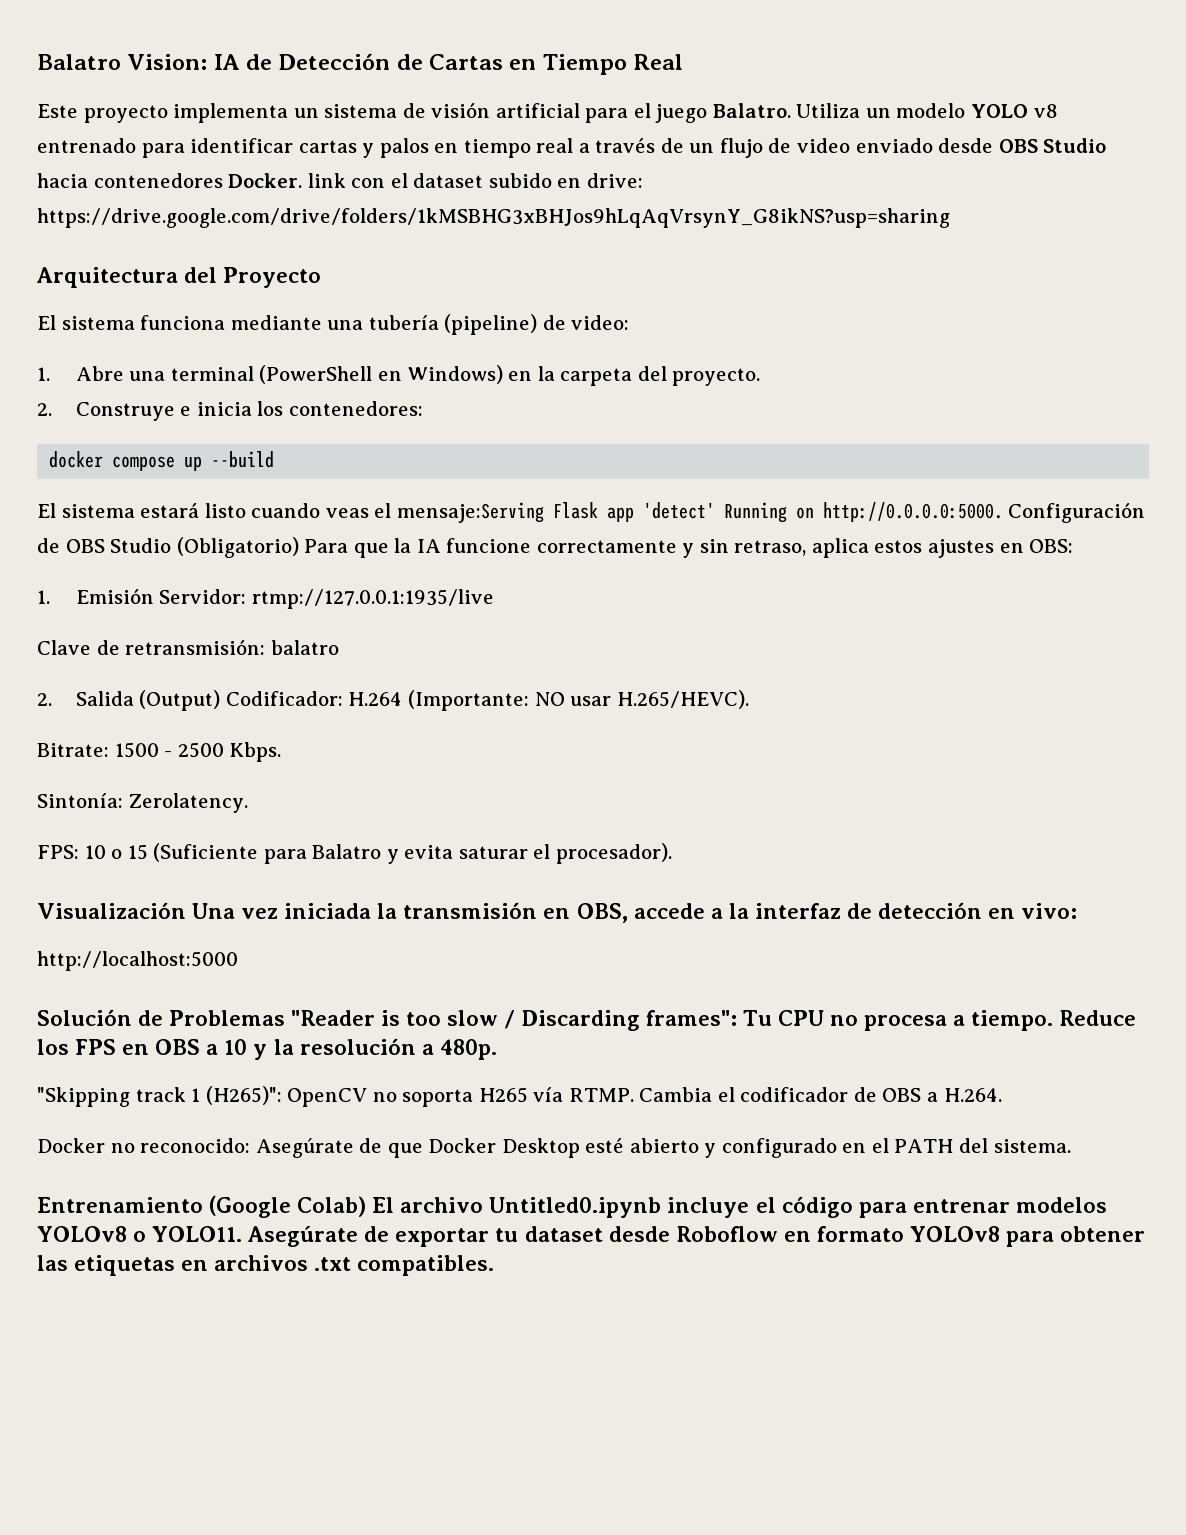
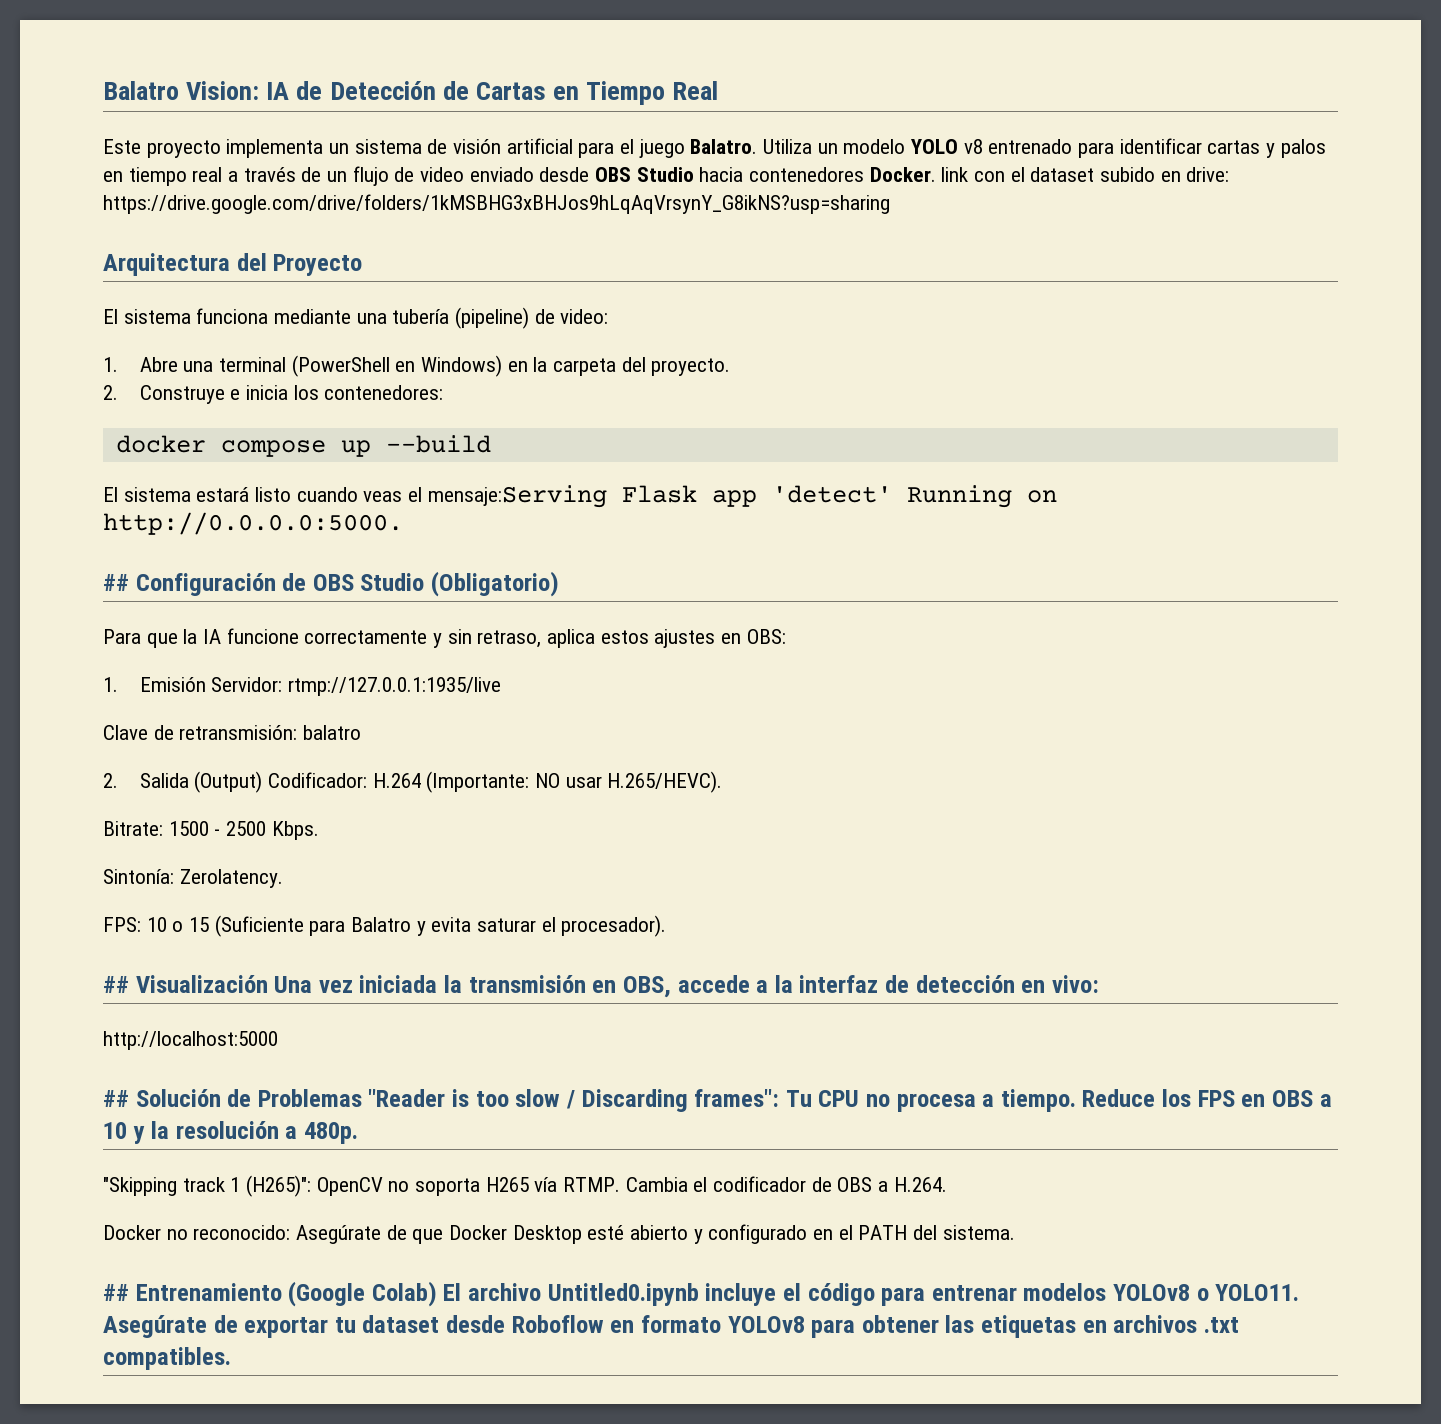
- El sistema estará listo cuando veas el mensaje:Serving Flask app 'detect' Running on http://0.0.0.0:5000. Configuración de OBS Studio (Obligatorio) Para que la IA funcione correctamente y sin retraso, aplica estos ajustes en OBS:
+ El sistema estará listo cuando veas el mensaje:Serving Flask app 'detect' Running on http://0.0.0.0:5000.
+ ## Configuración de OBS Studio (Obligatorio)
+ Para que la IA funcione correctamente y sin retraso, aplica estos ajustes en OBS:
- Visualización Una vez iniciada la transmisión en OBS, accede a la interfaz de detección en vivo:
+ ## Visualización Una vez iniciada la transmisión en OBS, accede a la interfaz de detección en vivo:
- Solución de Problemas "Reader is too slow / Discarding frames": Tu CPU no procesa a tiempo.
+ ## Solución de Problemas "Reader is too slow / Discarding frames": Tu CPU no procesa a tiempo.
- Entrenamiento (Google Colab) El archivo Untitled0.ipynb incluye el código para entrenar modelos YOLOv8 o YOLO11.
+ ## Entrenamiento (Google Colab) El archivo Untitled0.ipynb incluye el código para entrenar modelos YOLOv8 o YOLO11.

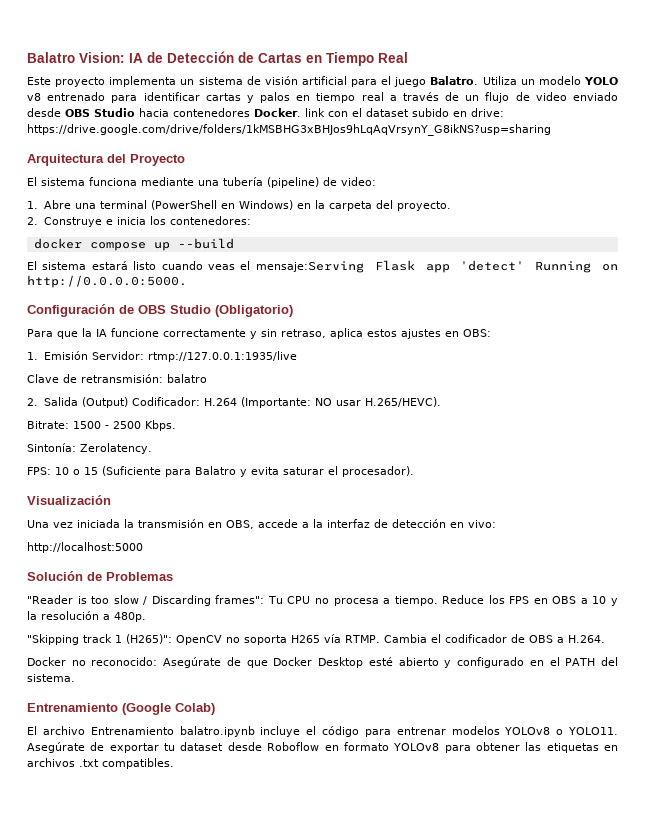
- ## Configuración de OBS Studio (Obligatorio)
+ Configuración de OBS Studio (Obligatorio)
- ## Visualización Una vez iniciada la transmisión en OBS, accede a la interfaz de detección en vivo:
+ Visualización
+ Una vez iniciada la transmisión en OBS, accede a la interfaz de detección en vivo:
- ## Solución de Problemas "Reader is too slow / Discarding frames": Tu CPU no procesa a tiempo.
+ Solución de Problemas
+ "Reader is too slow / Discarding frames": Tu CPU no procesa a tiempo.
- ## Entrenamiento (Google Colab) El archivo Untitled0.ipynb incluye el código para entrenar modelos YOLOv8 o YOLO11.
+ Entrenamiento (Google Colab)
+ El archivo Entrenamiento balatro.ipynb incluye el código para entrenar modelos YOLOv8 o YOLO11.

